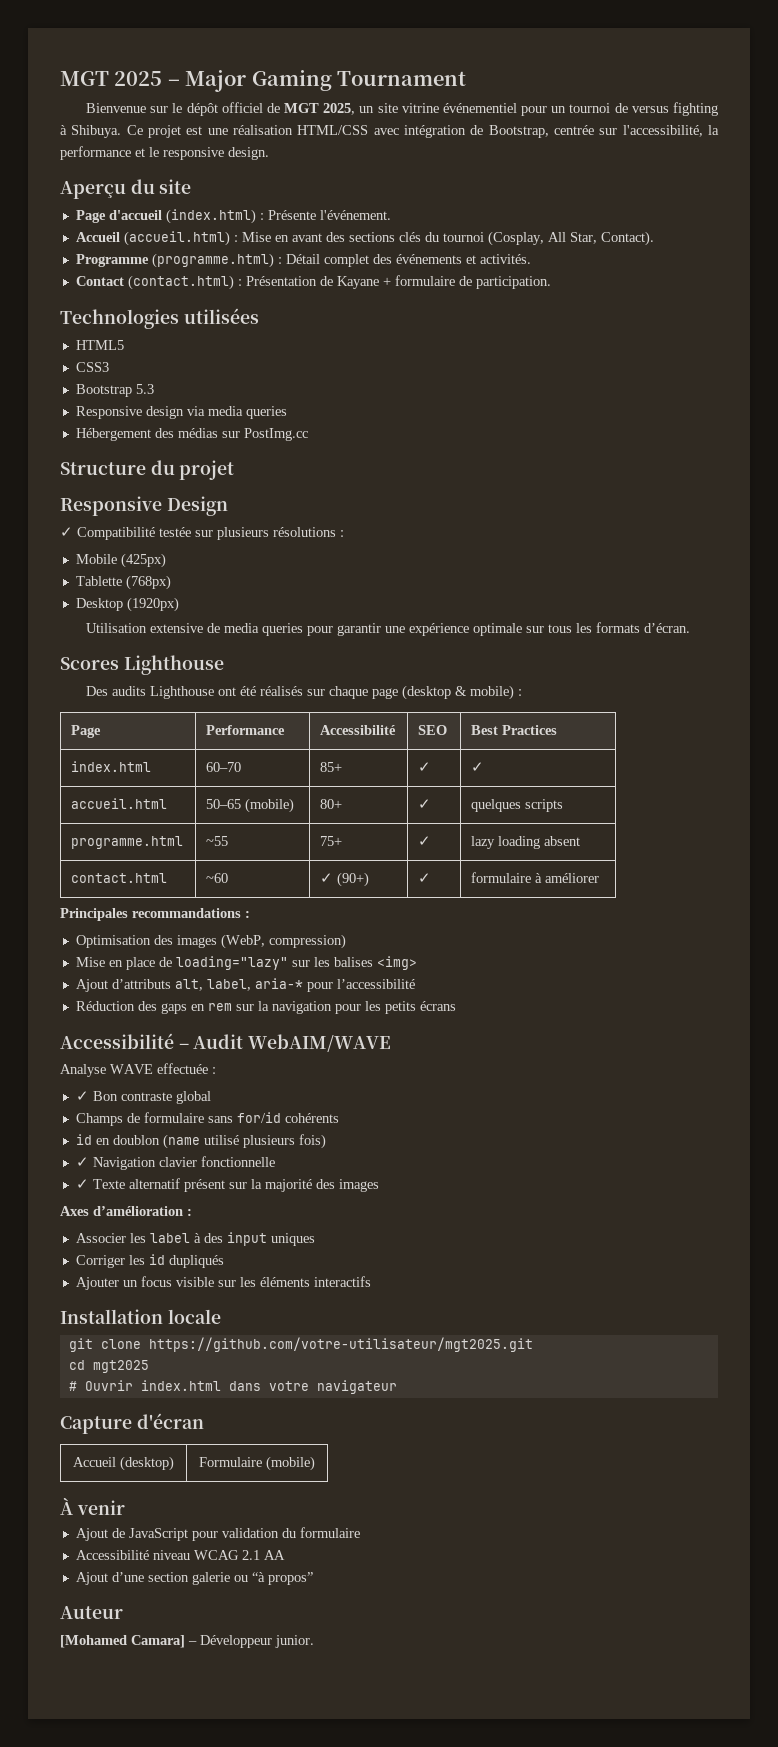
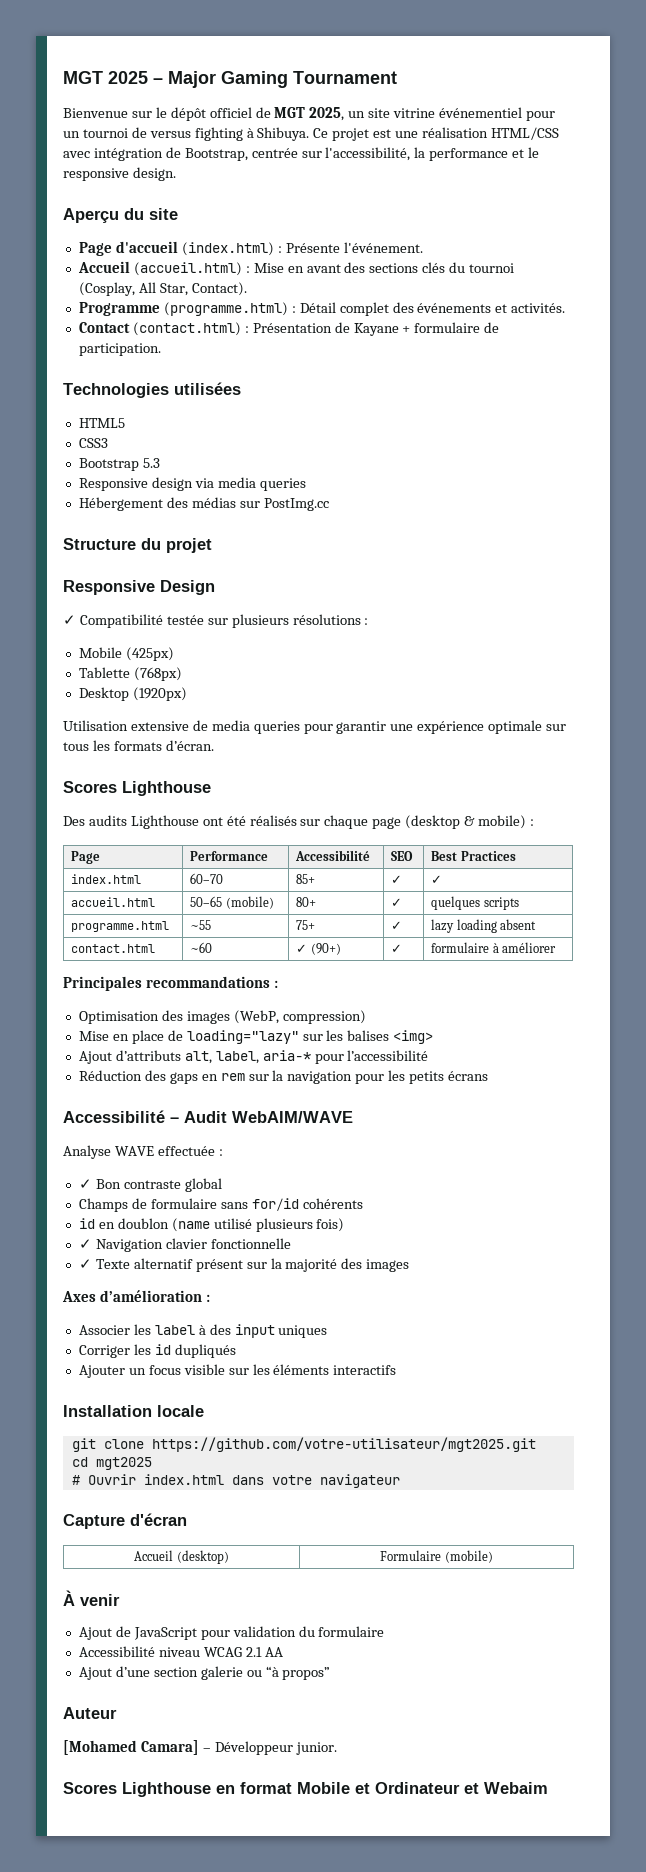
+ Scores Lighthouse en format Mobile et Ordinateur et Webaim

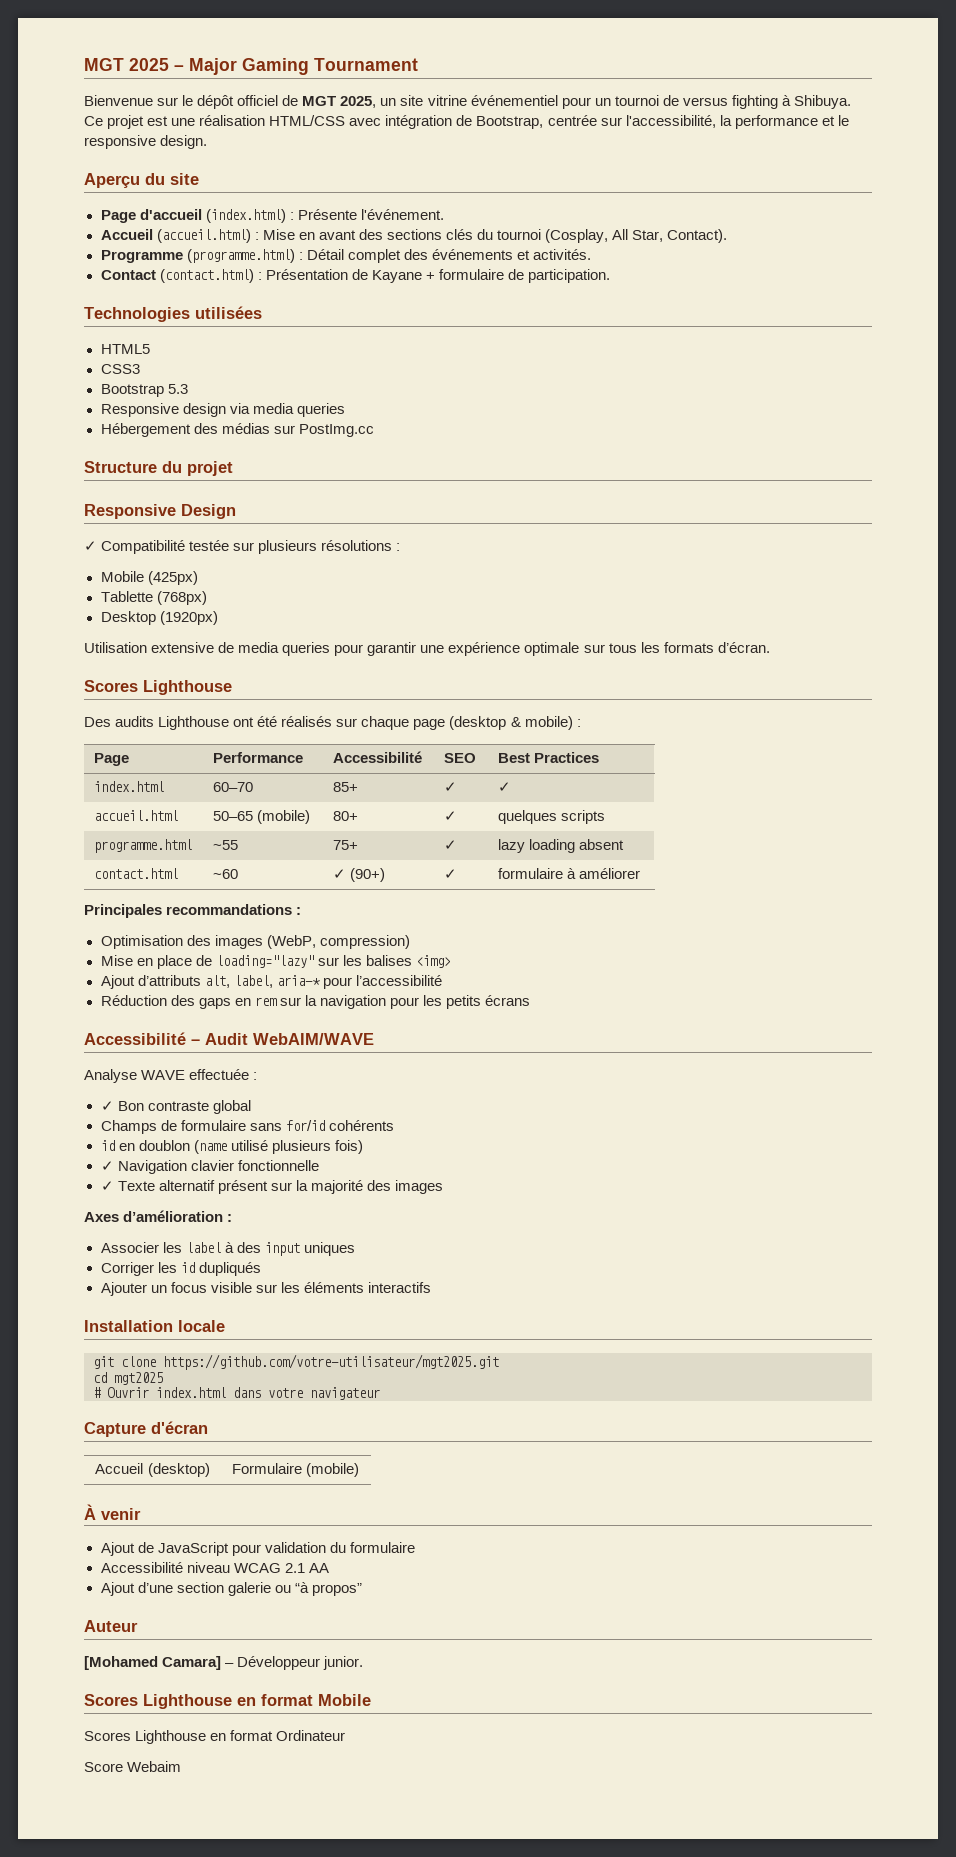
- Scores Lighthouse en format Mobile et Ordinateur et Webaim
+ Scores Lighthouse en format Mobile
+ Scores Lighthouse en format Ordinateur
+ Score Webaim

